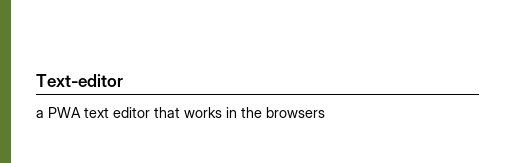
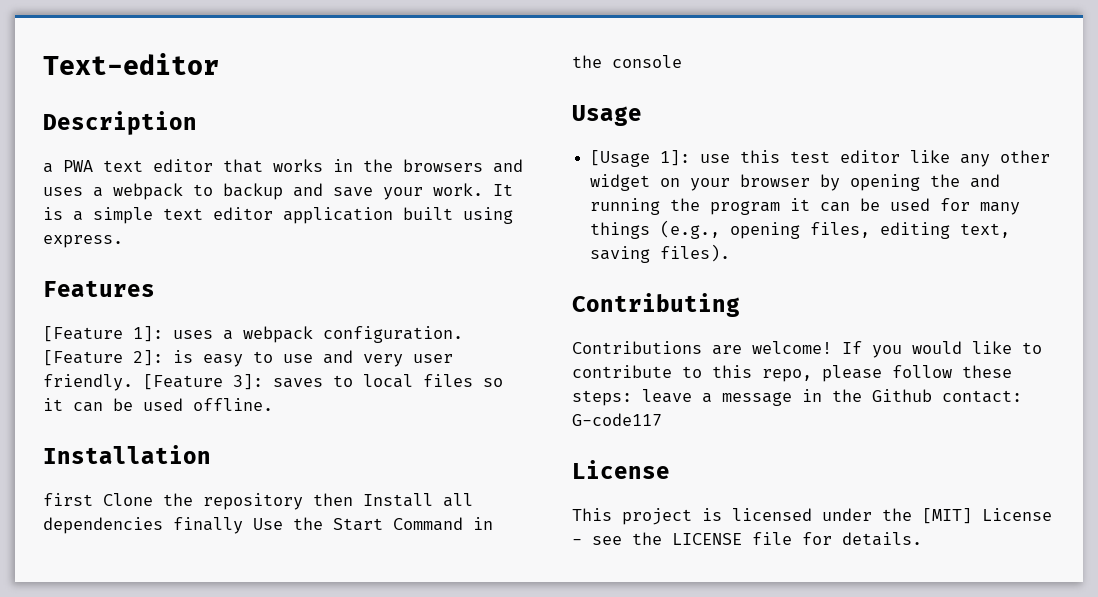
+ Description
- a PWA text editor that works in the browsers
+ a PWA text editor that works in the browsers and uses a webpack to backup and save your work. It is a simple text editor application built using express.
+ Features
+ [Feature 1]: uses a webpack configuration. [Feature 2]: is easy to use and very user friendly. [Feature 3]: saves to local files so it can be used offline.
+ Installation
+ first Clone the repository then Install all dependencies finally Use the Start Command in the console
+ Usage
+ [Usage 1]: use this test editor like any other widget on your browser by opening the and running the program it can be used for many things (e.g., opening files, editing text, saving files).
+ Contributing
+ Contributions are welcome! If you would like to contribute to this repo, please follow these steps: leave a message in the Github contact: G-code117
+ License
+ This project is licensed under the [MIT] License - see the LICENSE file for details.

